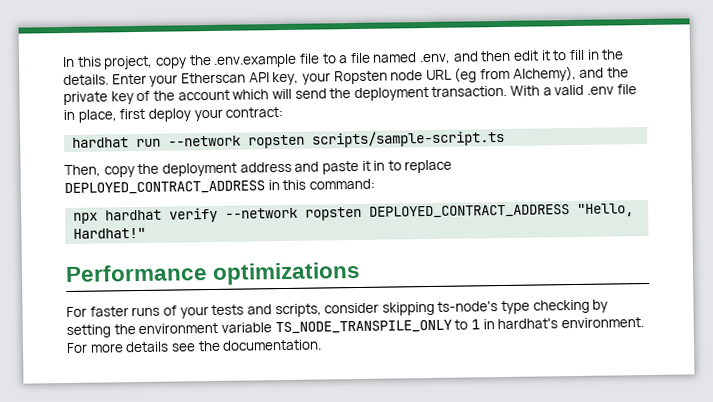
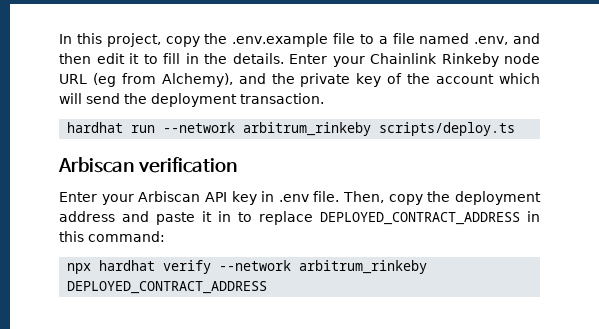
- Enter your Etherscan API key, your Ropsten node URL (eg from Alchemy), and the private key of the account which will send the deployment transaction. With a valid .env file in place, first deploy your contract:
- hardhat run --network ropsten scripts/sample-script.ts
- Then, copy the deployment address and paste it in to replace DEPLOYED_CONTRACT_ADDRESS in this command:
+ Enter your Chainlink Rinkeby node URL (eg from Alchemy), and the private key of the account which will send the deployment transaction.
+ hardhat run --network arbitrum_rinkeby scripts/deploy.ts
+ Arbiscan verification
+ Enter your Arbiscan API key in .env file. Then, copy the deployment address and paste it in to replace DEPLOYED_CONTRACT_ADDRESS in this command:
- npx hardhat verify --network ropsten DEPLOYED_CONTRACT_ADDRESS "Hello, Hardhat!"
- Performance optimizations
- For faster runs of your tests and scripts, consider skipping ts-node's type checking by setting the environment variable TS_NODE_TRANSPILE_ONLY to 1 in hardhat's environment. For more details see the documentation.
+ npx hardhat verify --network arbitrum_rinkeby DEPLOYED_CONTRACT_ADDRESS

